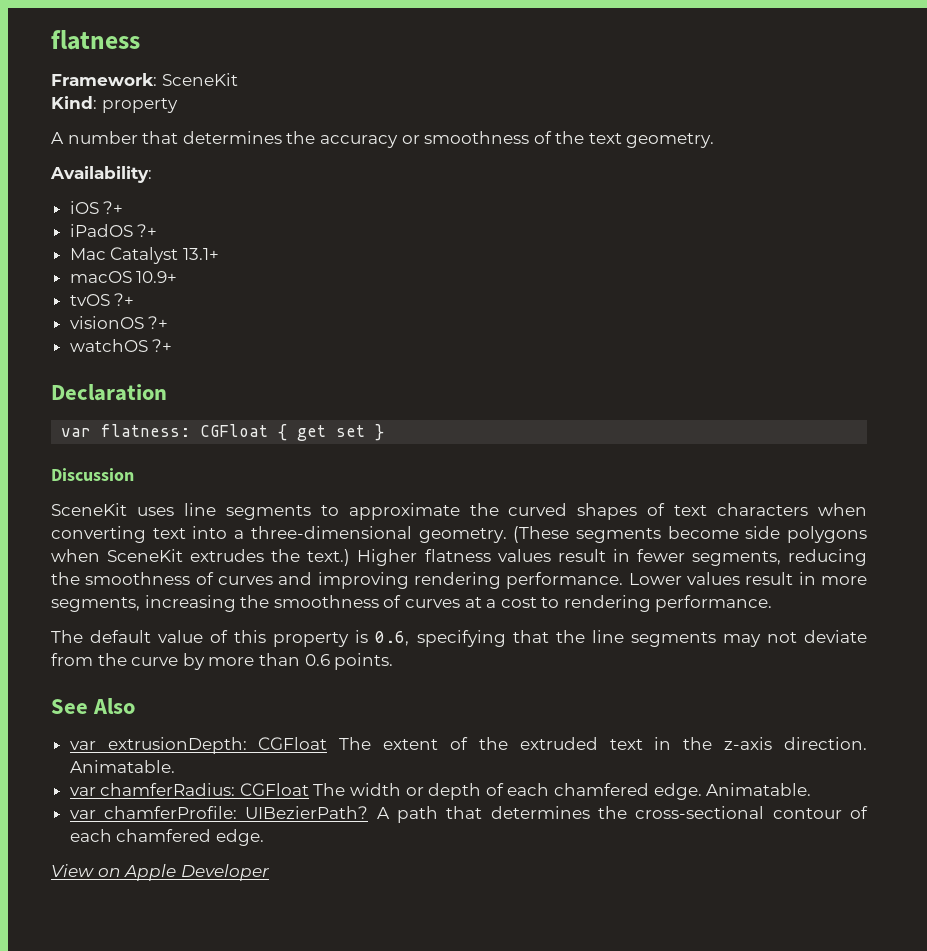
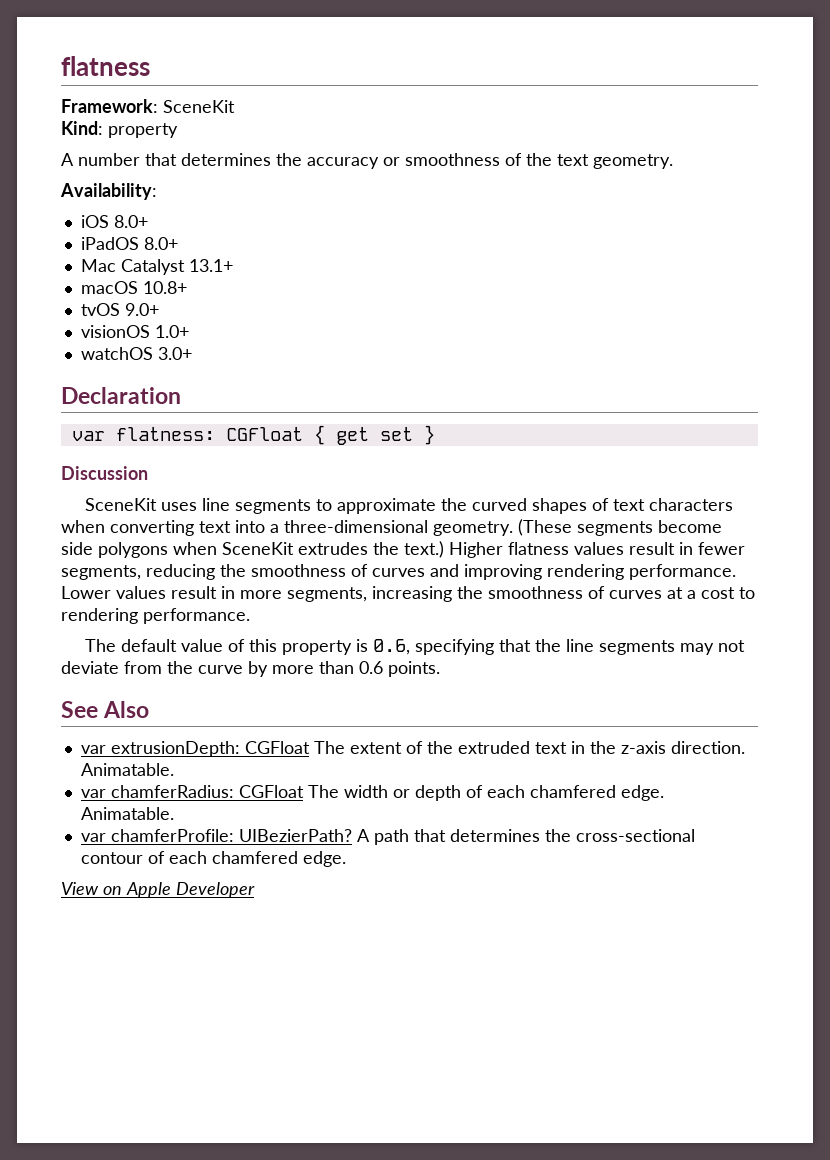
- iOS ?+
+ iOS 8.0+
- iPadOS ?+
+ iPadOS 8.0+
- macOS 10.9+
+ macOS 10.8+
- tvOS ?+
+ tvOS 9.0+
- visionOS ?+
+ visionOS 1.0+
- watchOS ?+
+ watchOS 3.0+

